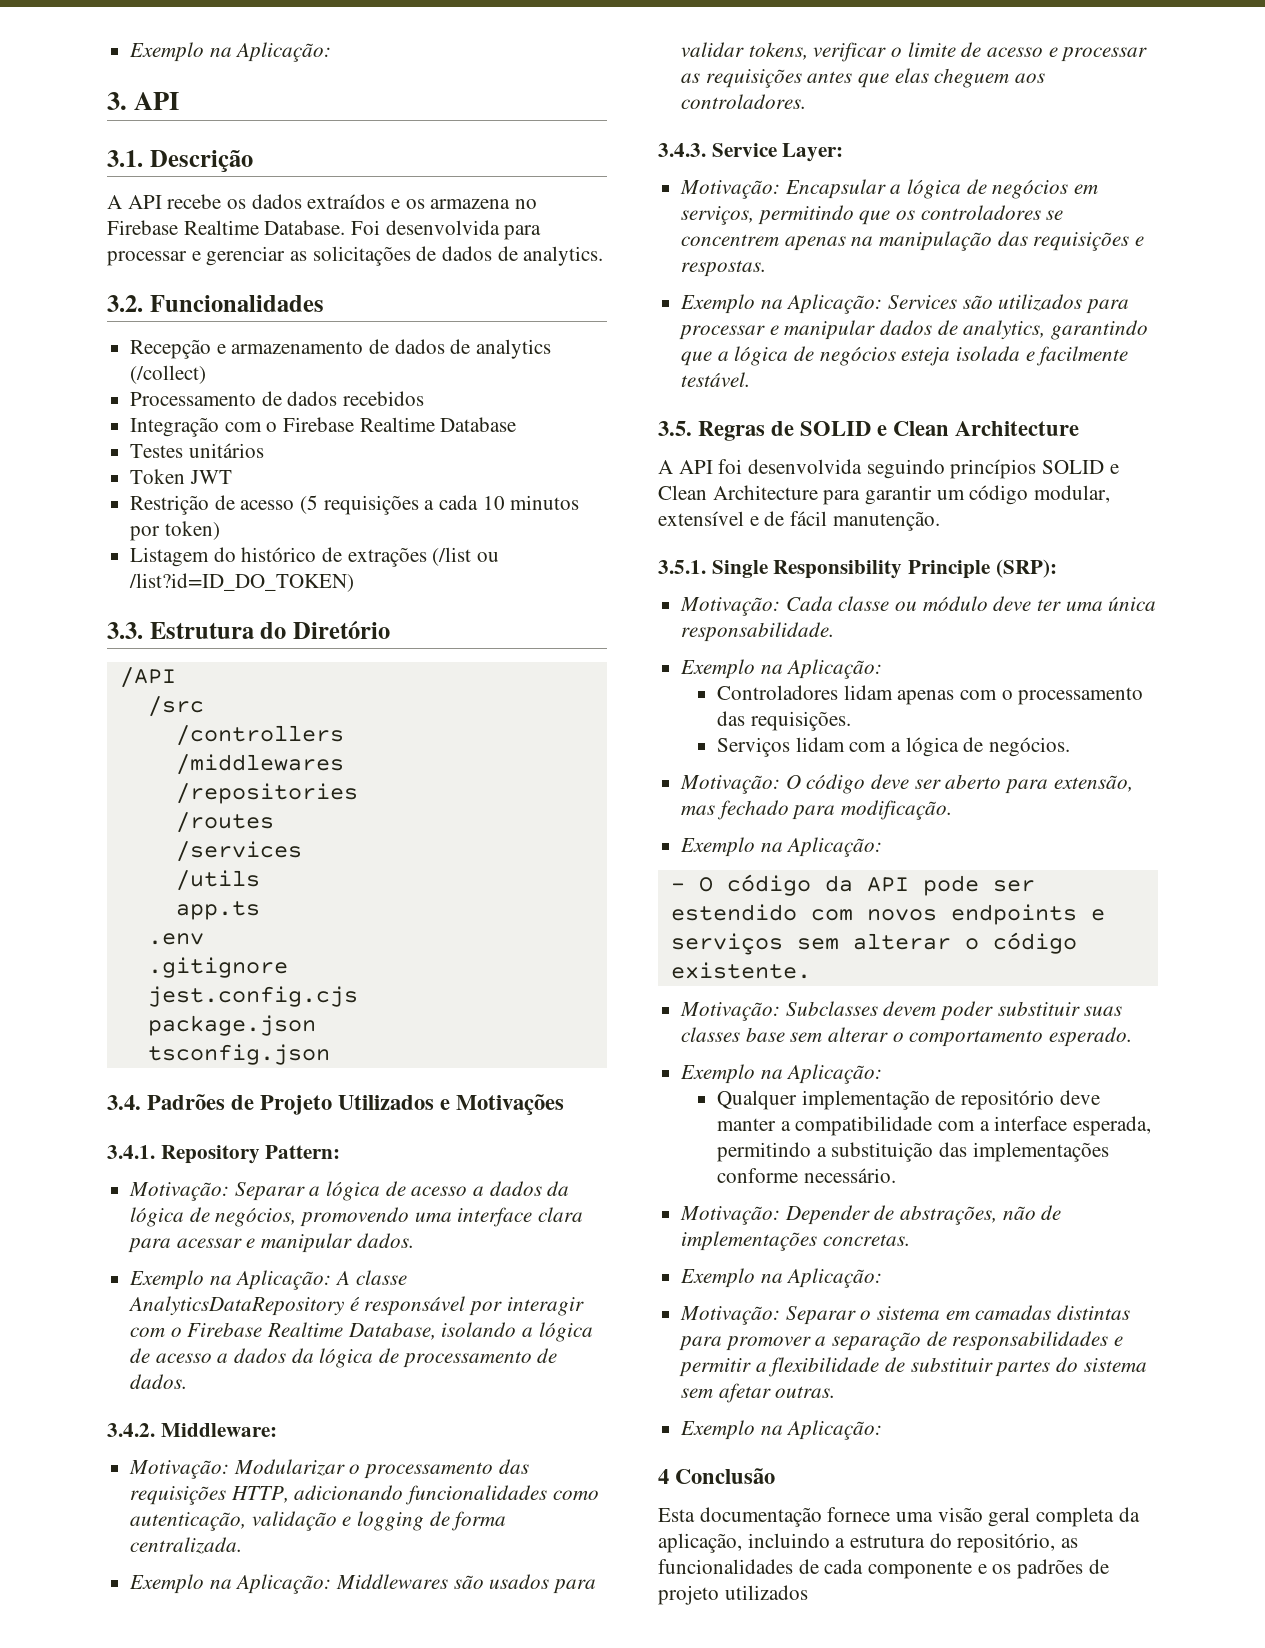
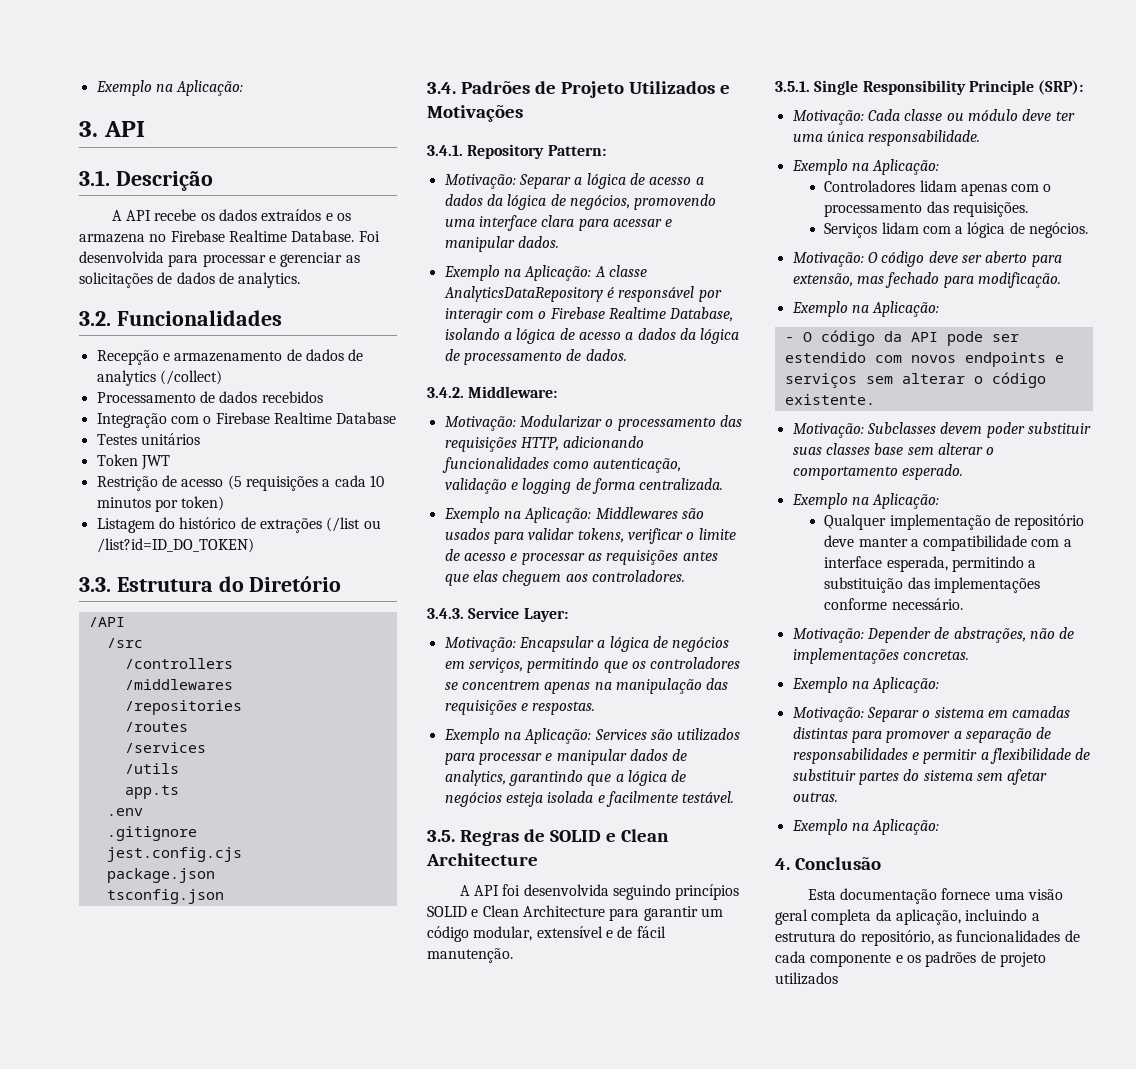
- 4 Conclusão
+ 4. Conclusão

